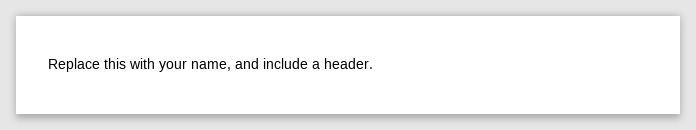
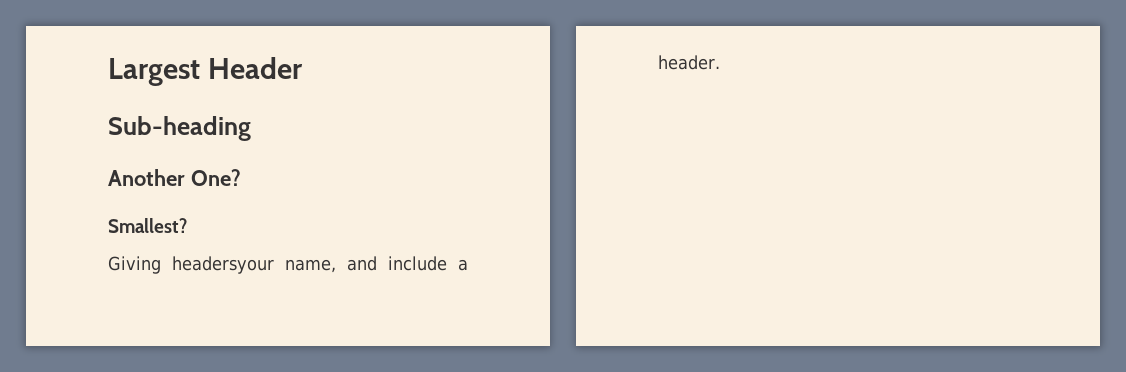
- Replace this with your name, and include a header.
+ Largest Header
+ Sub-heading
+ Another One?
+ Smallest?
+ Giving headersyour name, and include a header.

